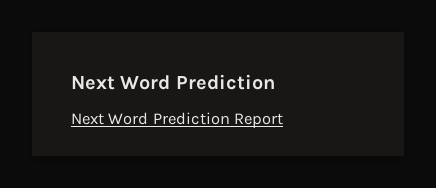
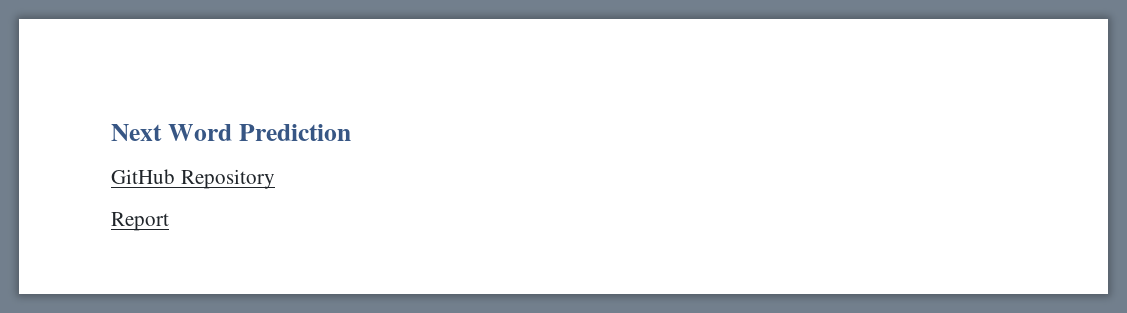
- Next Word Prediction Report
+ GitHub Repository
+ Report

